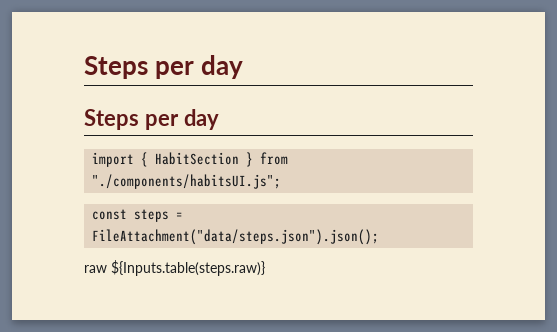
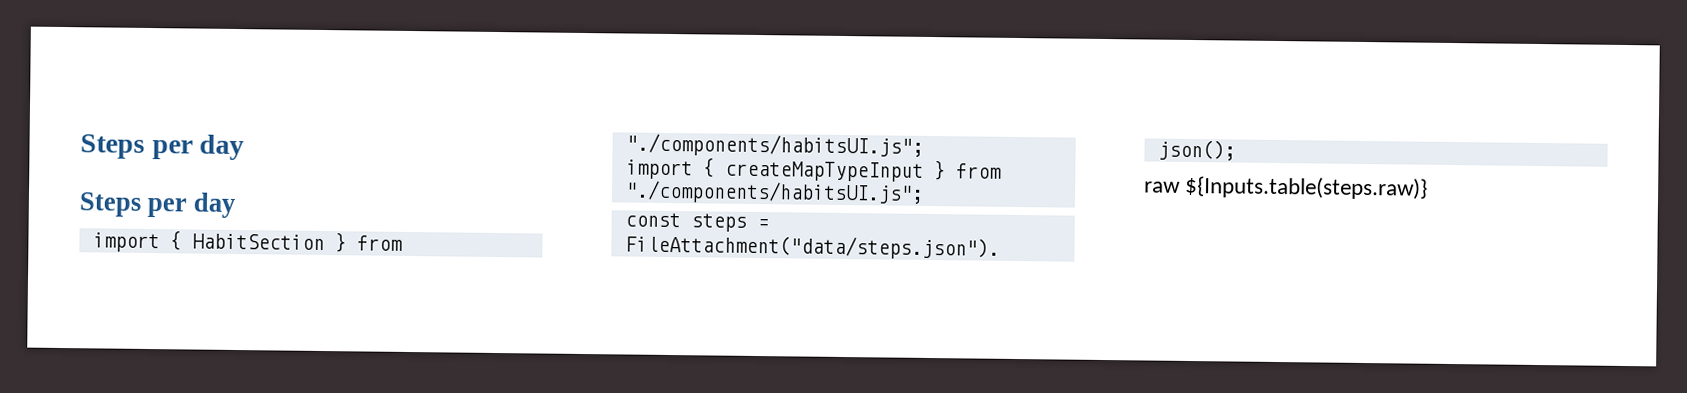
+ import { createMapTypeInput } from "./components/habitsUI.js";

